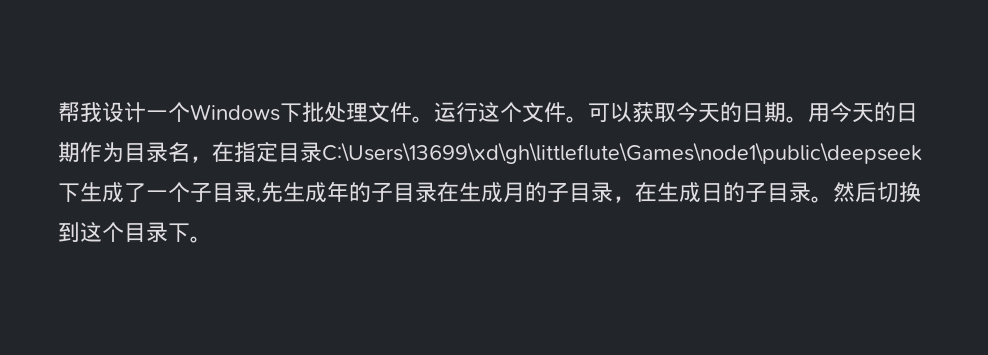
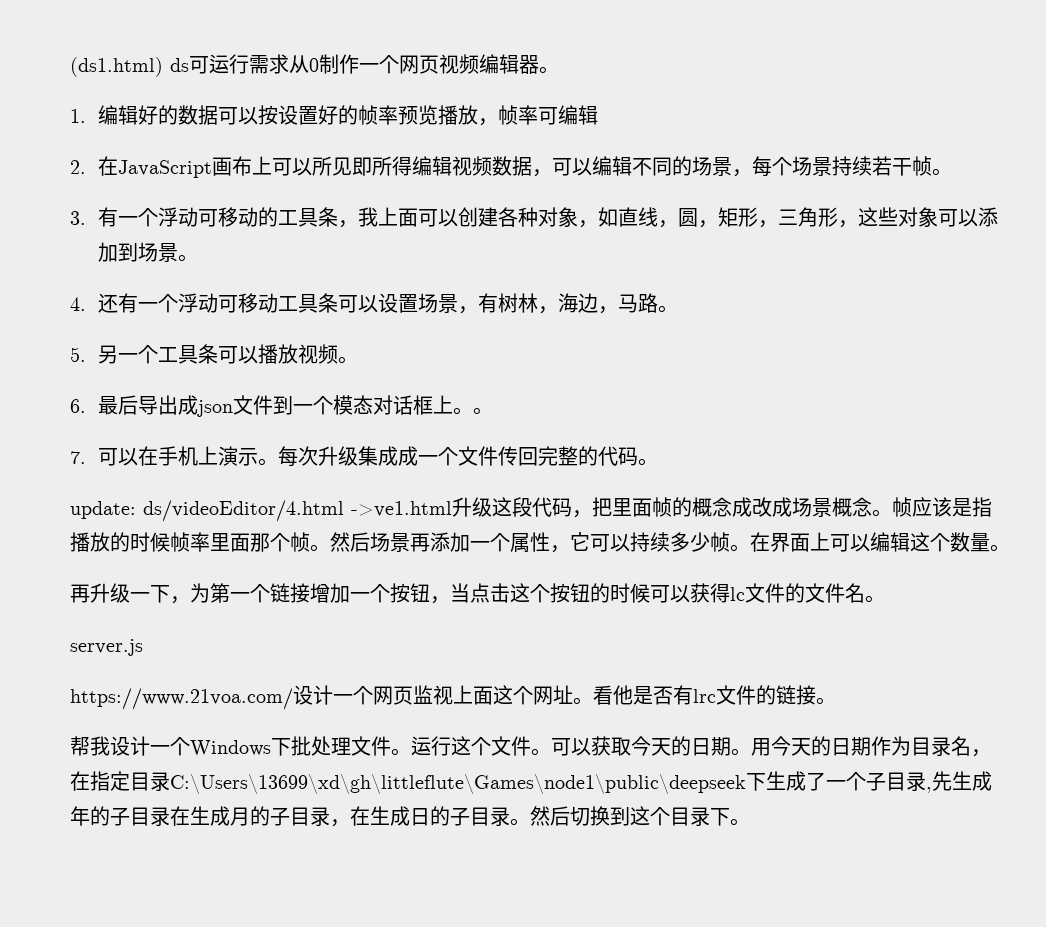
+ (ds1.html) ds可运行需求从0制作一个网页视频编辑器。
+ 1.编辑好的数据可以按设置好的帧率预览播放，帧率可编辑
+ 2.在JavaScript画布上可以所见即所得编辑视频数据，可以编辑不同的场景，每个场景持续若干帧。
+ 3.有一个浮动可移动的工具条，我上面可以创建各种对象，如直线，圆，矩形，三角形，这些对象可以添加到场景。
+ 4.还有一个浮动可移动工具条可以设置场景，有树林，海边，马路。
+ 5.另一个工具条可以播放视频。
+ 6.最后导出成json文件到一个模态对话框上。。
+ 7.可以在手机上演示。每次升级集成成一个文件传回完整的代码。
+ update: ds/videoEditor/4.html ->ve1.html升级这段代码，把里面帧的概念成改成场景概念。帧应该是指播放的时候帧率里面那个帧。然后场景再添加一个属性，它可以持续多少帧。在界面上可以编辑这个数量。
+ 再升级一下，为第一个链接增加一个按钮，当点击这个按钮的时候可以获得lc文件的文件名。
+ server.js
+ https://www.21voa.com/设计一个网页监视上面这个网址。看他是否有lrc文件的链接。

